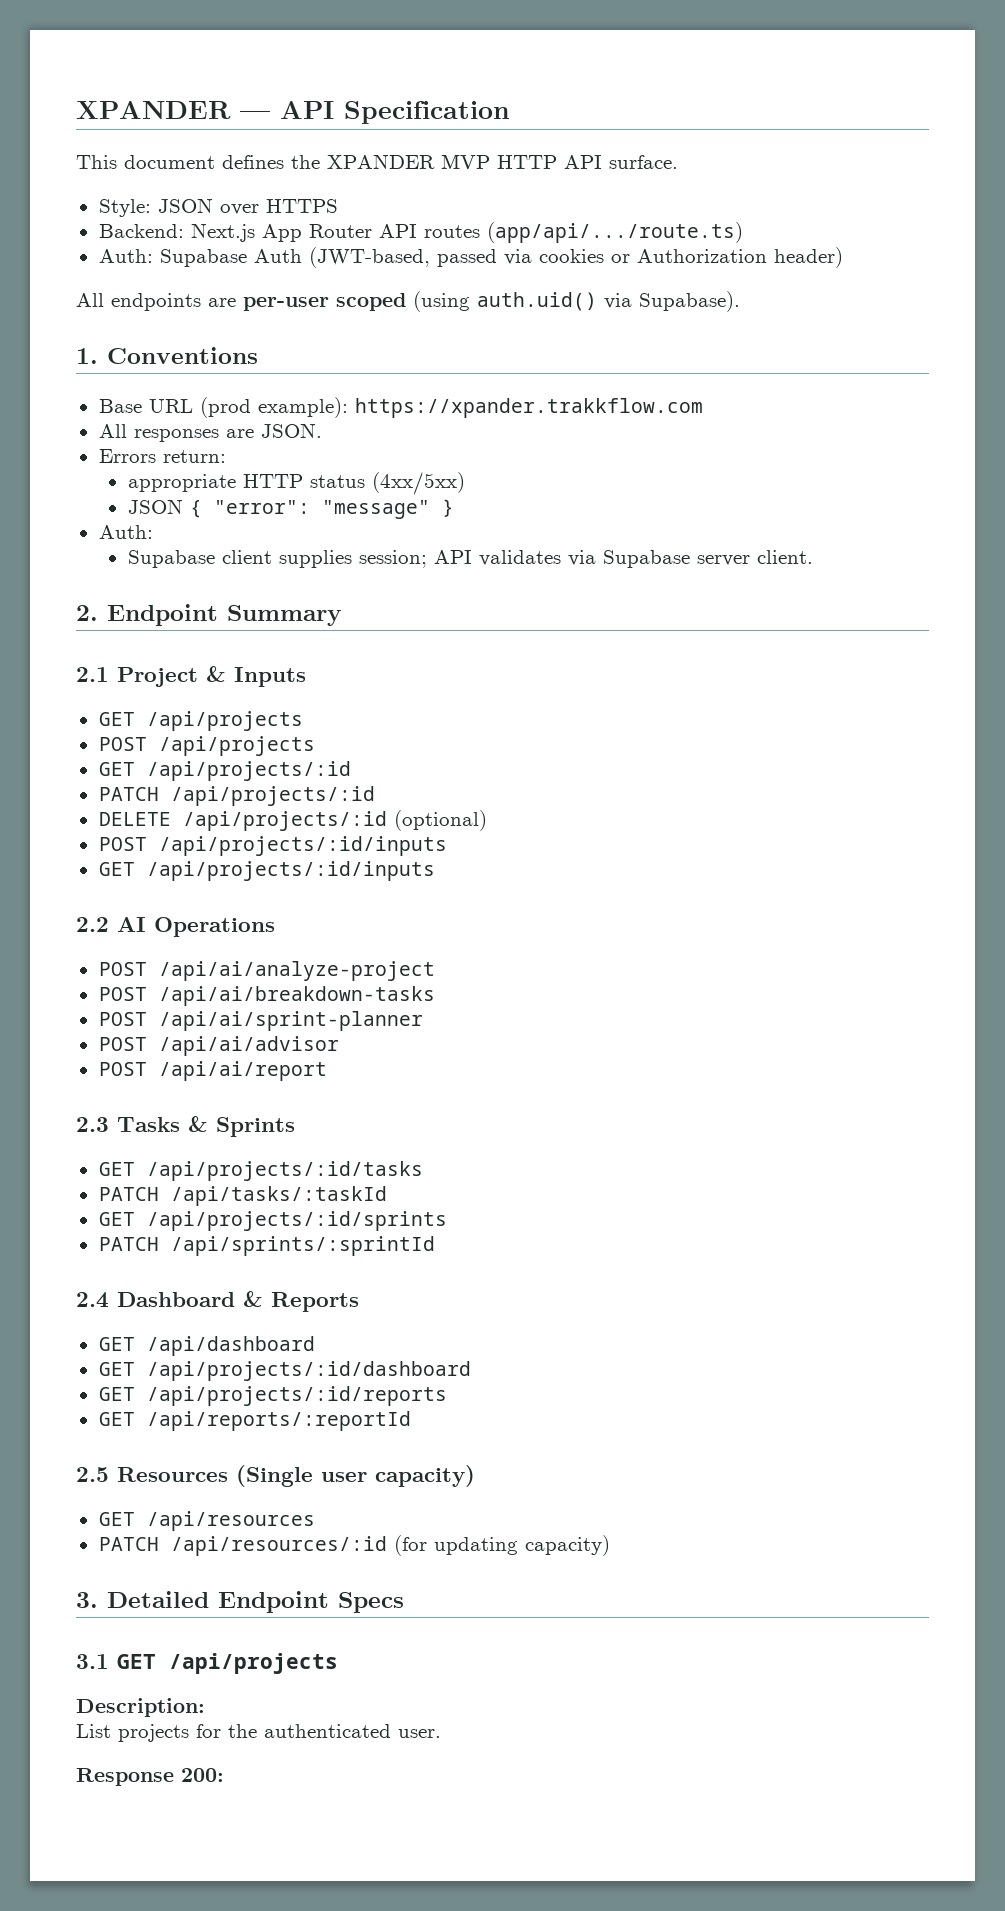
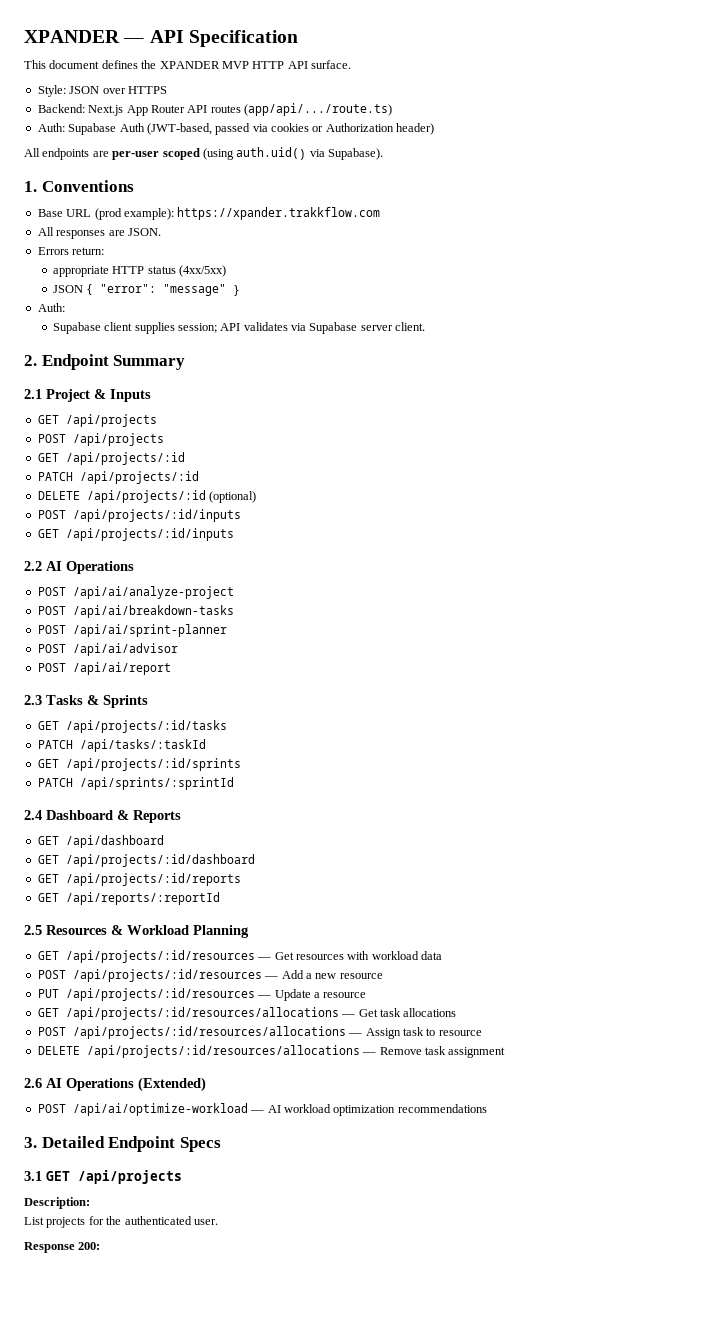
- 2.5 Resources (Single user capacity)
- GET /api/resources
- PATCH /api/resources/:id (for updating capacity)
+ 2.5 Resources & Workload Planning
+ GET /api/projects/:id/resources — Get resources with workload data
+ POST /api/projects/:id/resources — Add a new resource
+ PUT /api/projects/:id/resources — Update a resource
+ GET /api/projects/:id/resources/allocations — Get task allocations
+ POST /api/projects/:id/resources/allocations — Assign task to resource
+ DELETE /api/projects/:id/resources/allocations — Remove task assignment
+ 2.6 AI Operations (Extended)
+ POST /api/ai/optimize-workload — AI workload optimization recommendations

